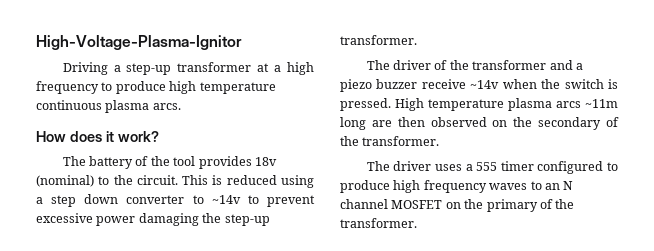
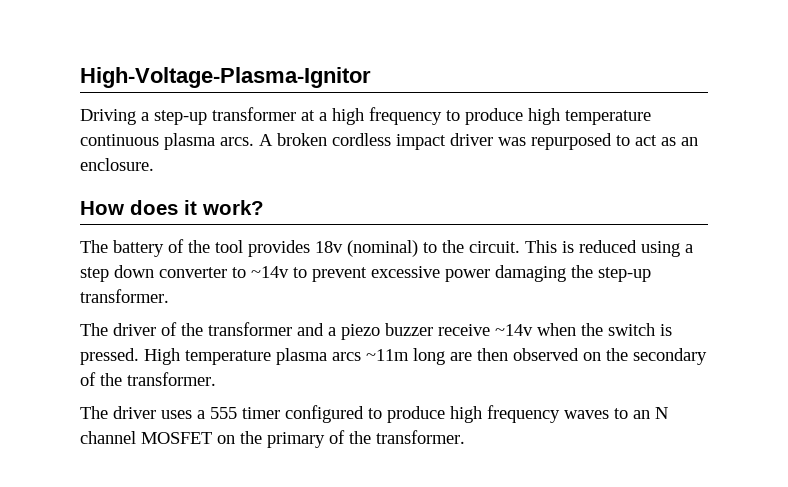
+ A broken cordless impact driver was repurposed to act as an enclosure.

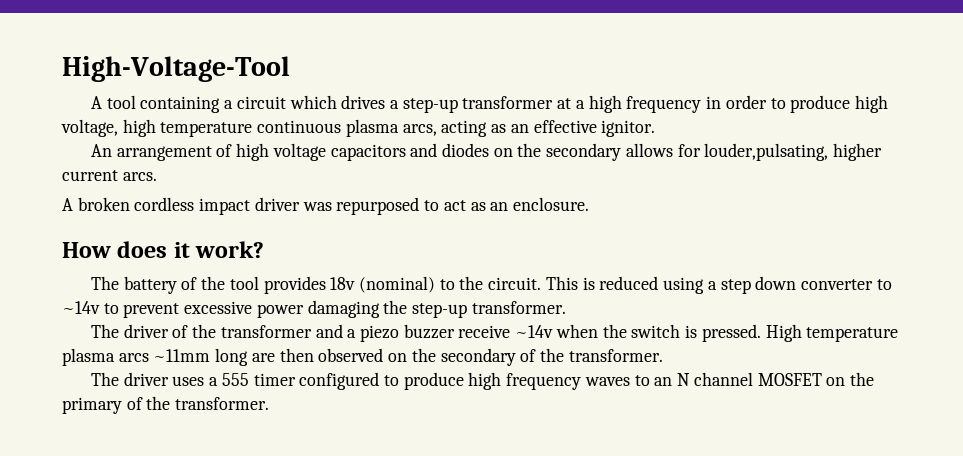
- High-Voltage-Plasma-Ignitor
- Driving a step-up transformer at a high frequency to produce high temperature continuous plasma arcs. A broken cordless impact driver was repurposed to act as an enclosure.
+ High-Voltage-Tool
+ A tool containing a circuit which drives a step-up transformer at a high frequency in order to produce high voltage, high temperature continuous plasma arcs, acting as an effective ignitor.
+ An arrangement of high voltage capacitors and diodes on the secondary allows for louder,pulsating, higher current arcs.
+ A broken cordless impact driver was repurposed to act as an enclosure.
- High temperature plasma arcs ~11m long are then observed on the secondary of the transformer.
+ High temperature plasma arcs ~11mm long are then observed on the secondary of the transformer.

